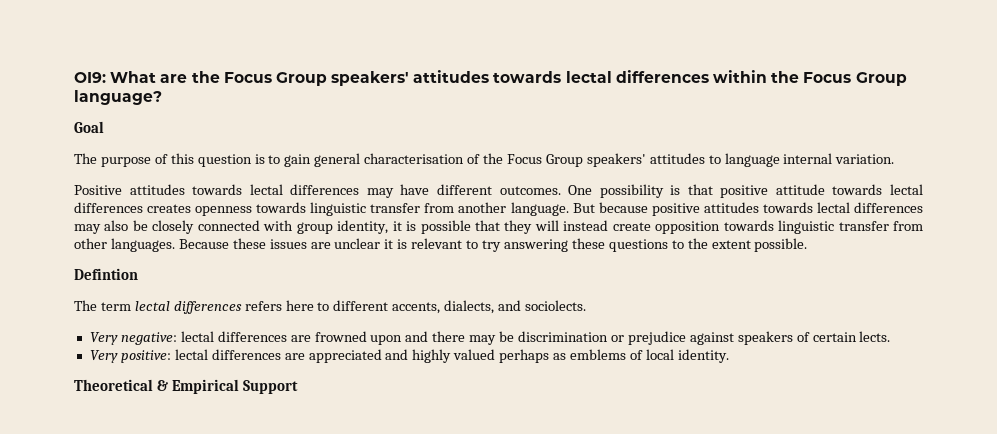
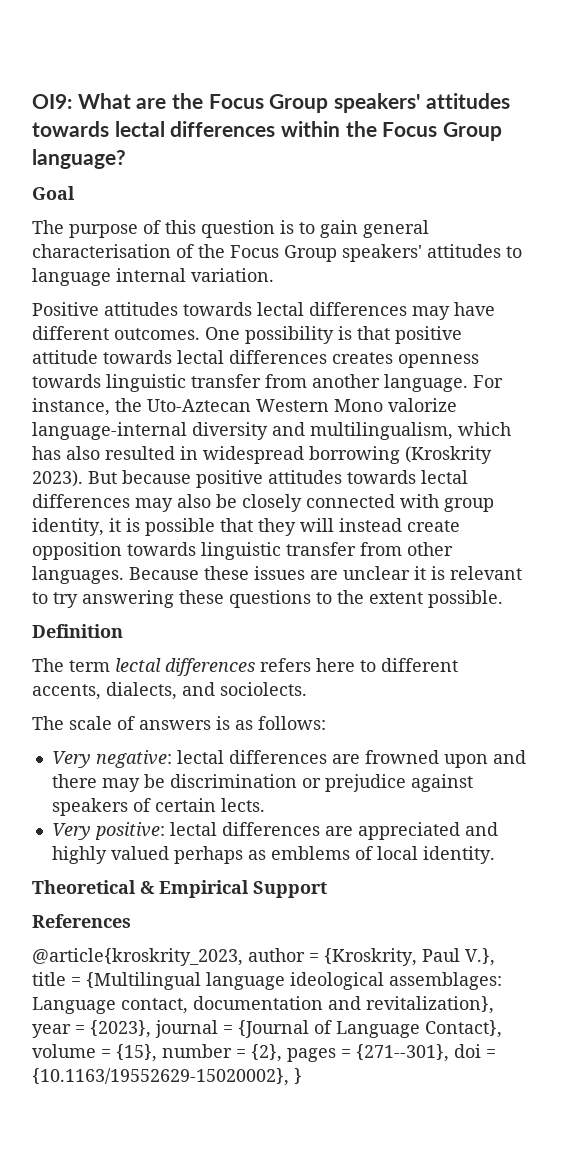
+ For instance, the Uto-Aztecan Western Mono valorize language-internal diversity and multilingualism, which has also resulted in widespread borrowing (Kroskrity 2023).
- Defintion
+ Definition
+ The scale of answers is as follows:
+ References
+ @article{kroskrity_2023, author = {Kroskrity, Paul V.}, title = {Multilingual language ideological assemblages: Language contact, documentation and revitalization}, year = {2023}, journal = {Journal of Language Contact}, volume = {15}, number = {2}, pages = {271--301}, doi = {10.1163/19552629-15020002}, }

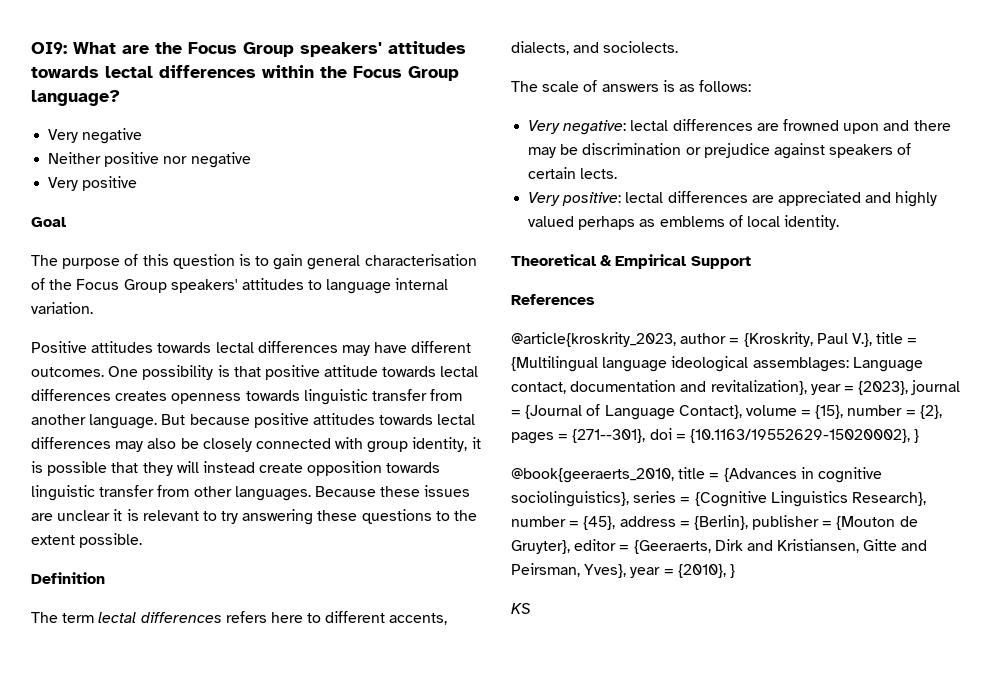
+ Very negative
+ Neither positive nor negative
+ Very positive
- For instance, the Uto-Aztecan Western Mono valorize language-internal diversity and multilingualism, which has also resulted in widespread borrowing (Kroskrity 2023).
+ @book{geeraerts_2010, title = {Advances in cognitive sociolinguistics}, series = {Cognitive Linguistics Research}, number = {45}, address = {Berlin}, publisher = {Mouton de Gruyter}, editor = {Geeraerts, Dirk and Kristiansen, Gitte and Peirsman, Yves}, year = {2010}, }
+ KS

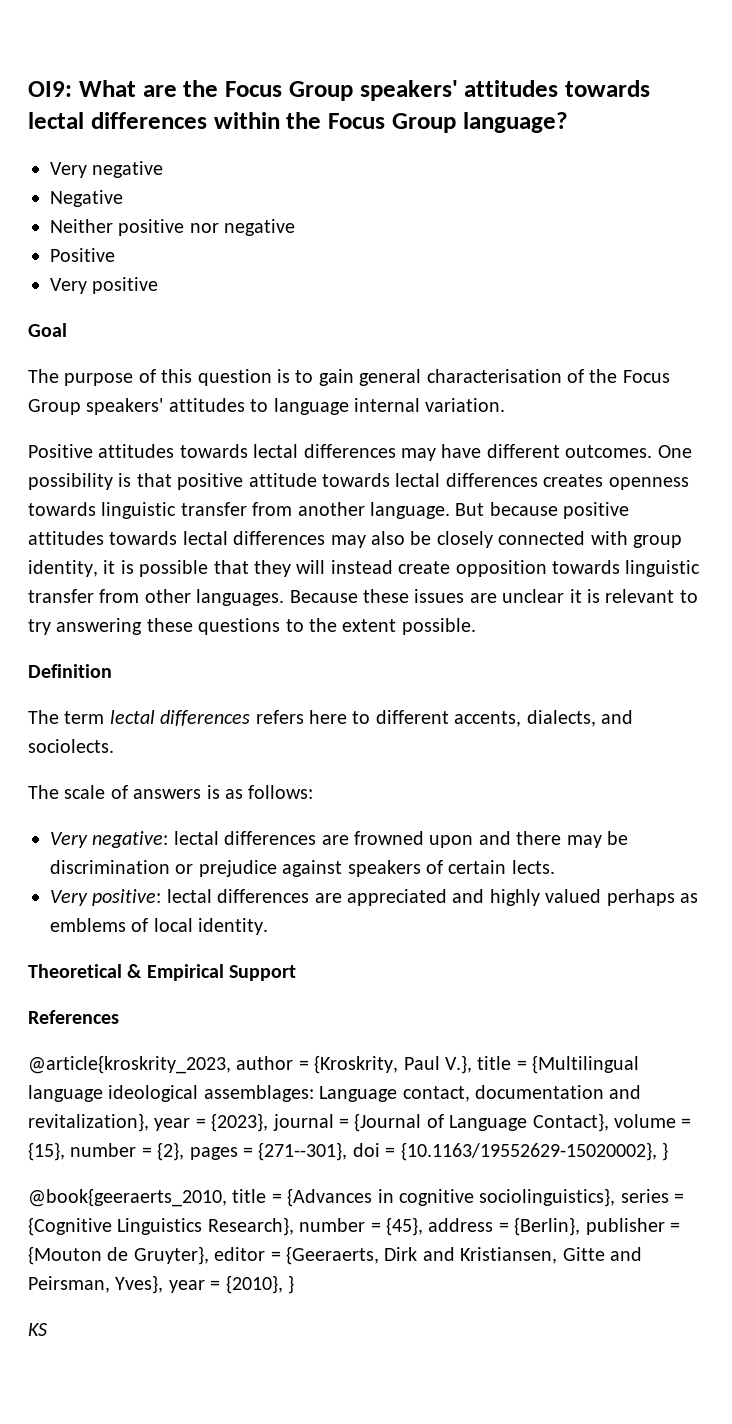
+ Negative
  Neither positive nor negative
+ Positive

